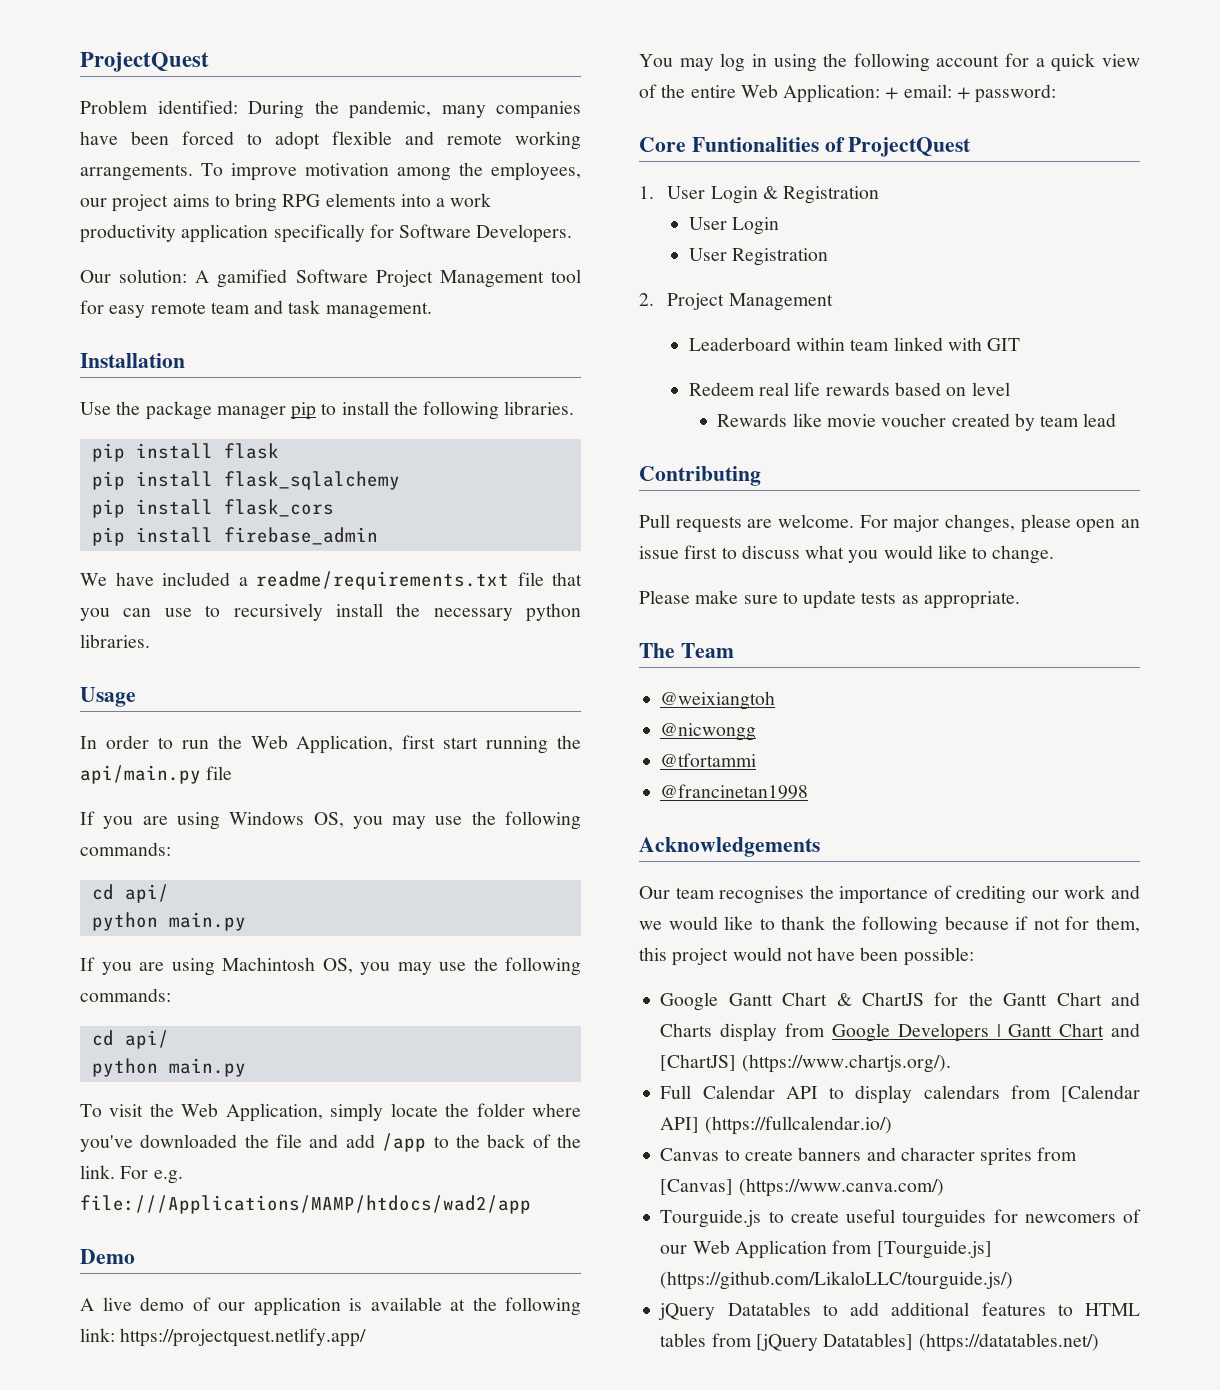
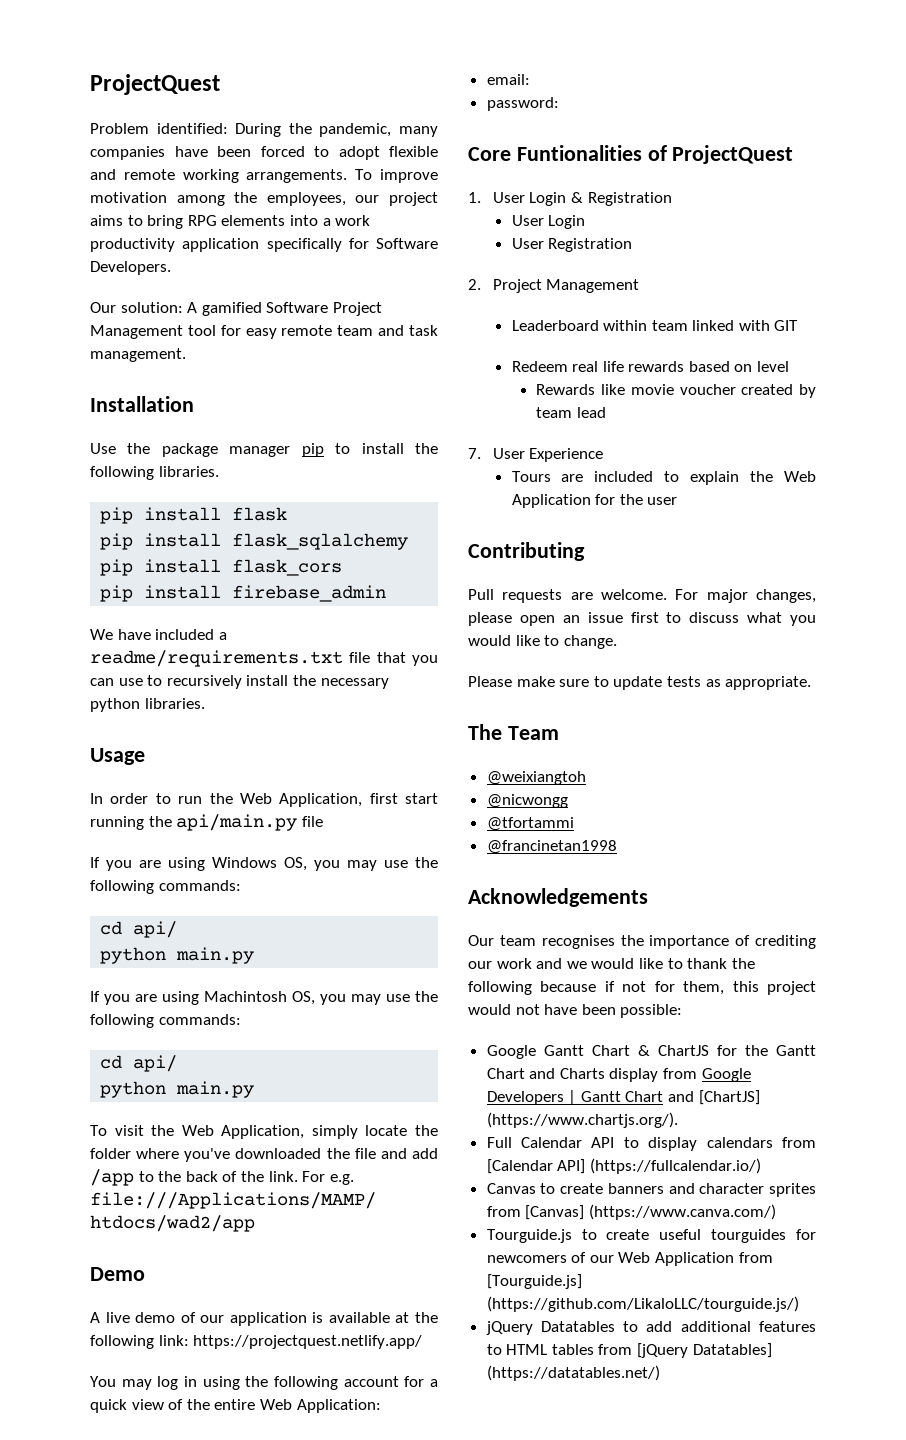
- You may log in using the following account for a quick view of the entire Web Application: + email: + password:
+ You may log in using the following account for a quick view of the entire Web Application:
+ email:
+ password:
+ 7. User Experience
+ Tours are included to explain the Web Application for the user

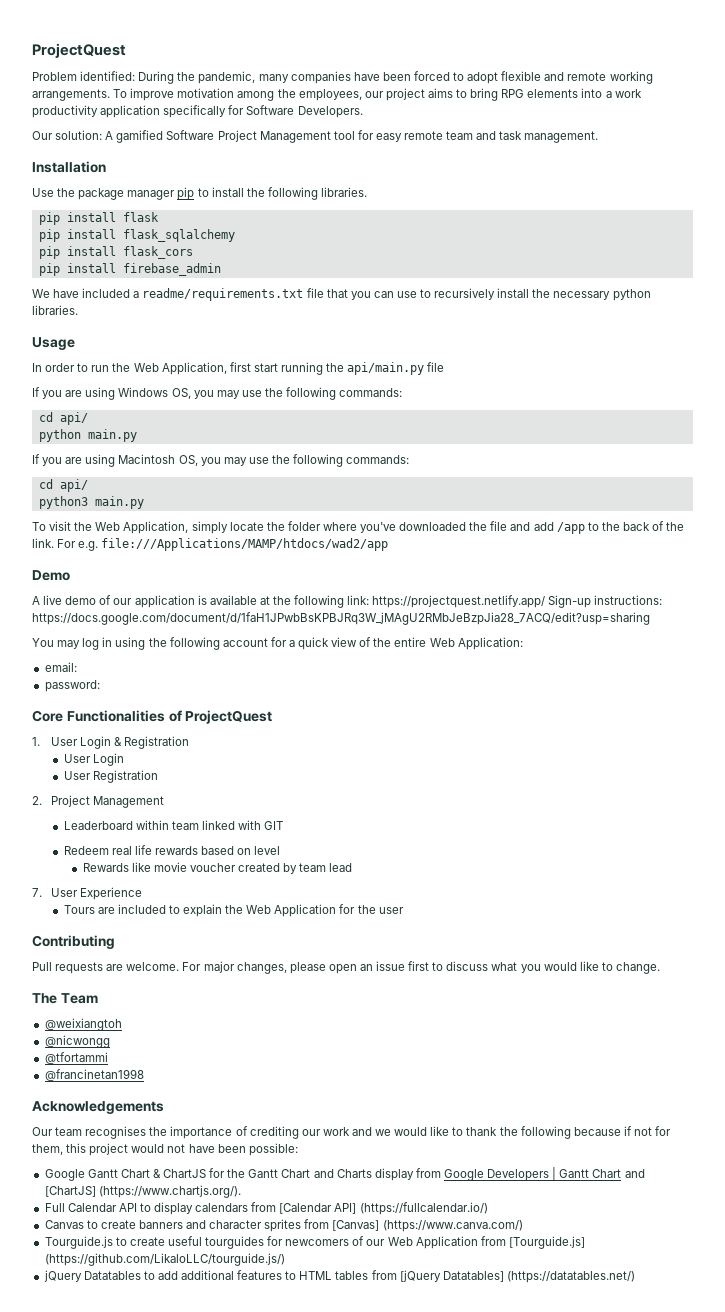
- If you are using Machintosh OS, you may use the following commands:
+ If you are using Macintosh OS, you may use the following commands:
  cd api/
- python main.py
+ python3 main.py
- A live demo of our application is available at the following link: https://projectquest.netlify.app/
+ A live demo of our application is available at the following link: https://projectquest.netlify.app/ Sign-up instructions: https://docs.google.com/document/d/1faH1JPwbBsKPBJRq3W_jMAgU2RMbJeBzpJia28_7ACQ/edit?usp=sharing
- Core Funtionalities of ProjectQuest
+ Core Functionalities of ProjectQuest
- Please make sure to update tests as appropriate.

